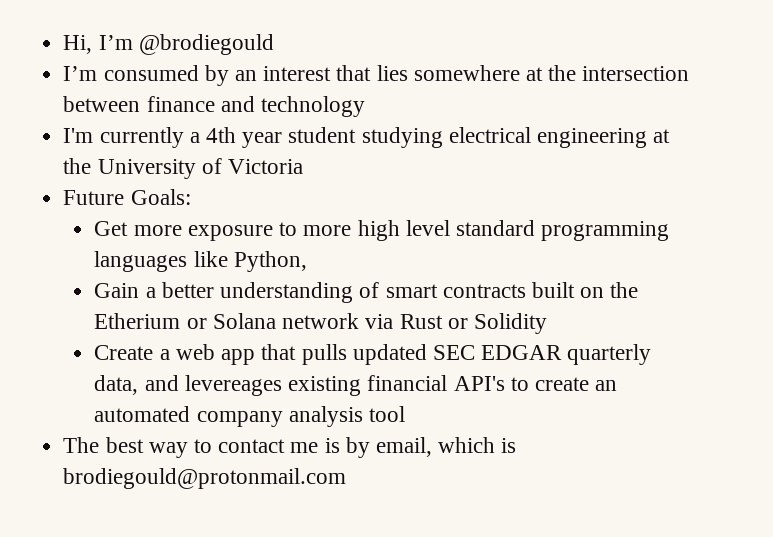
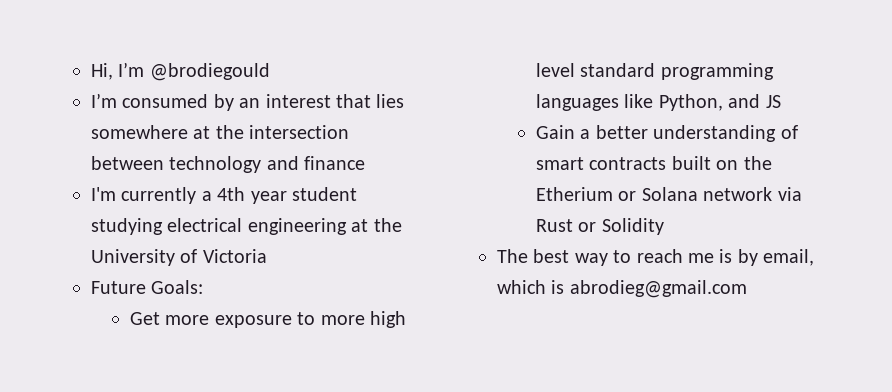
- I’m consumed by an interest that lies somewhere at the intersection between finance and technology
+ I’m consumed by an interest that lies somewhere at the intersection between technology and finance
- Get more exposure to more high level standard programming languages like Python,
+ Get more exposure to more high level standard programming languages like Python, and JS
- Create a web app that pulls updated SEC EDGAR quarterly data, and levereages existing financial API's to create an automated company analysis tool
- The best way to contact me is by email, which is brodiegould@protonmail.com
+ The best way to reach me is by email, which is abrodieg@gmail.com

